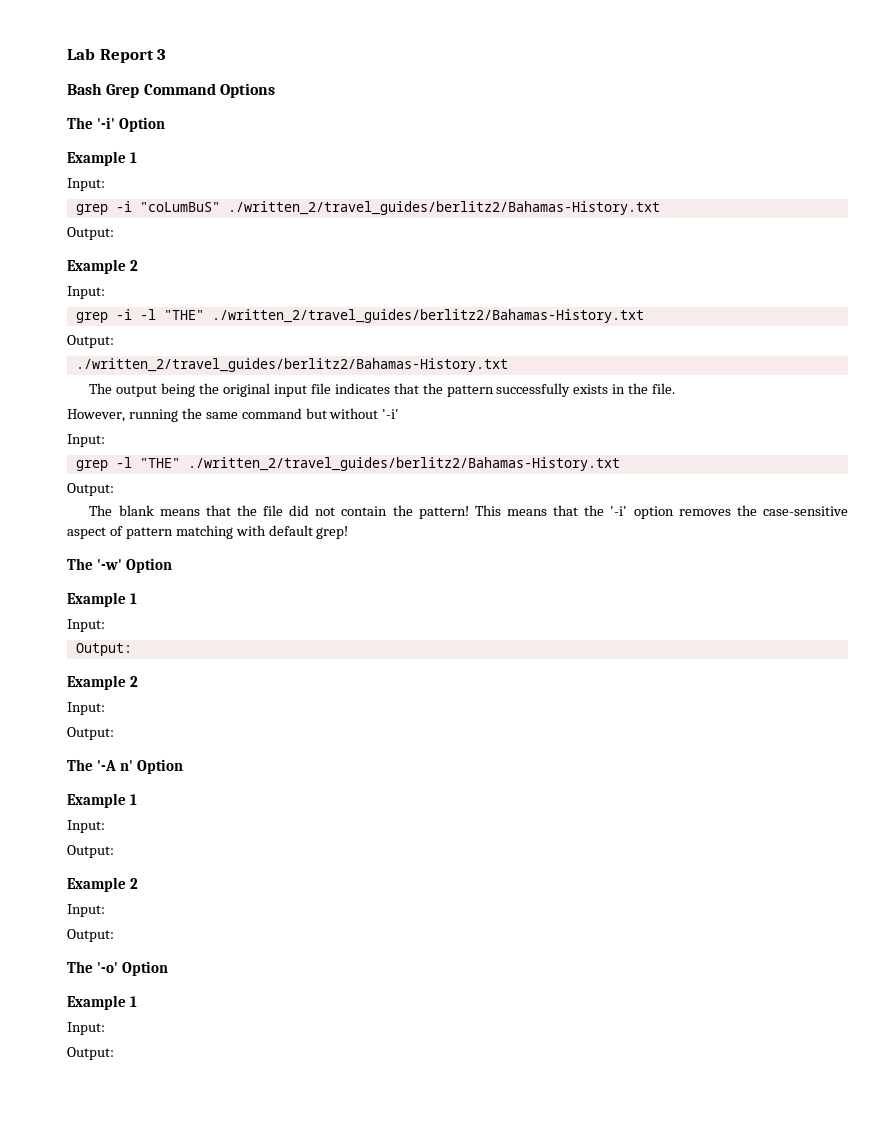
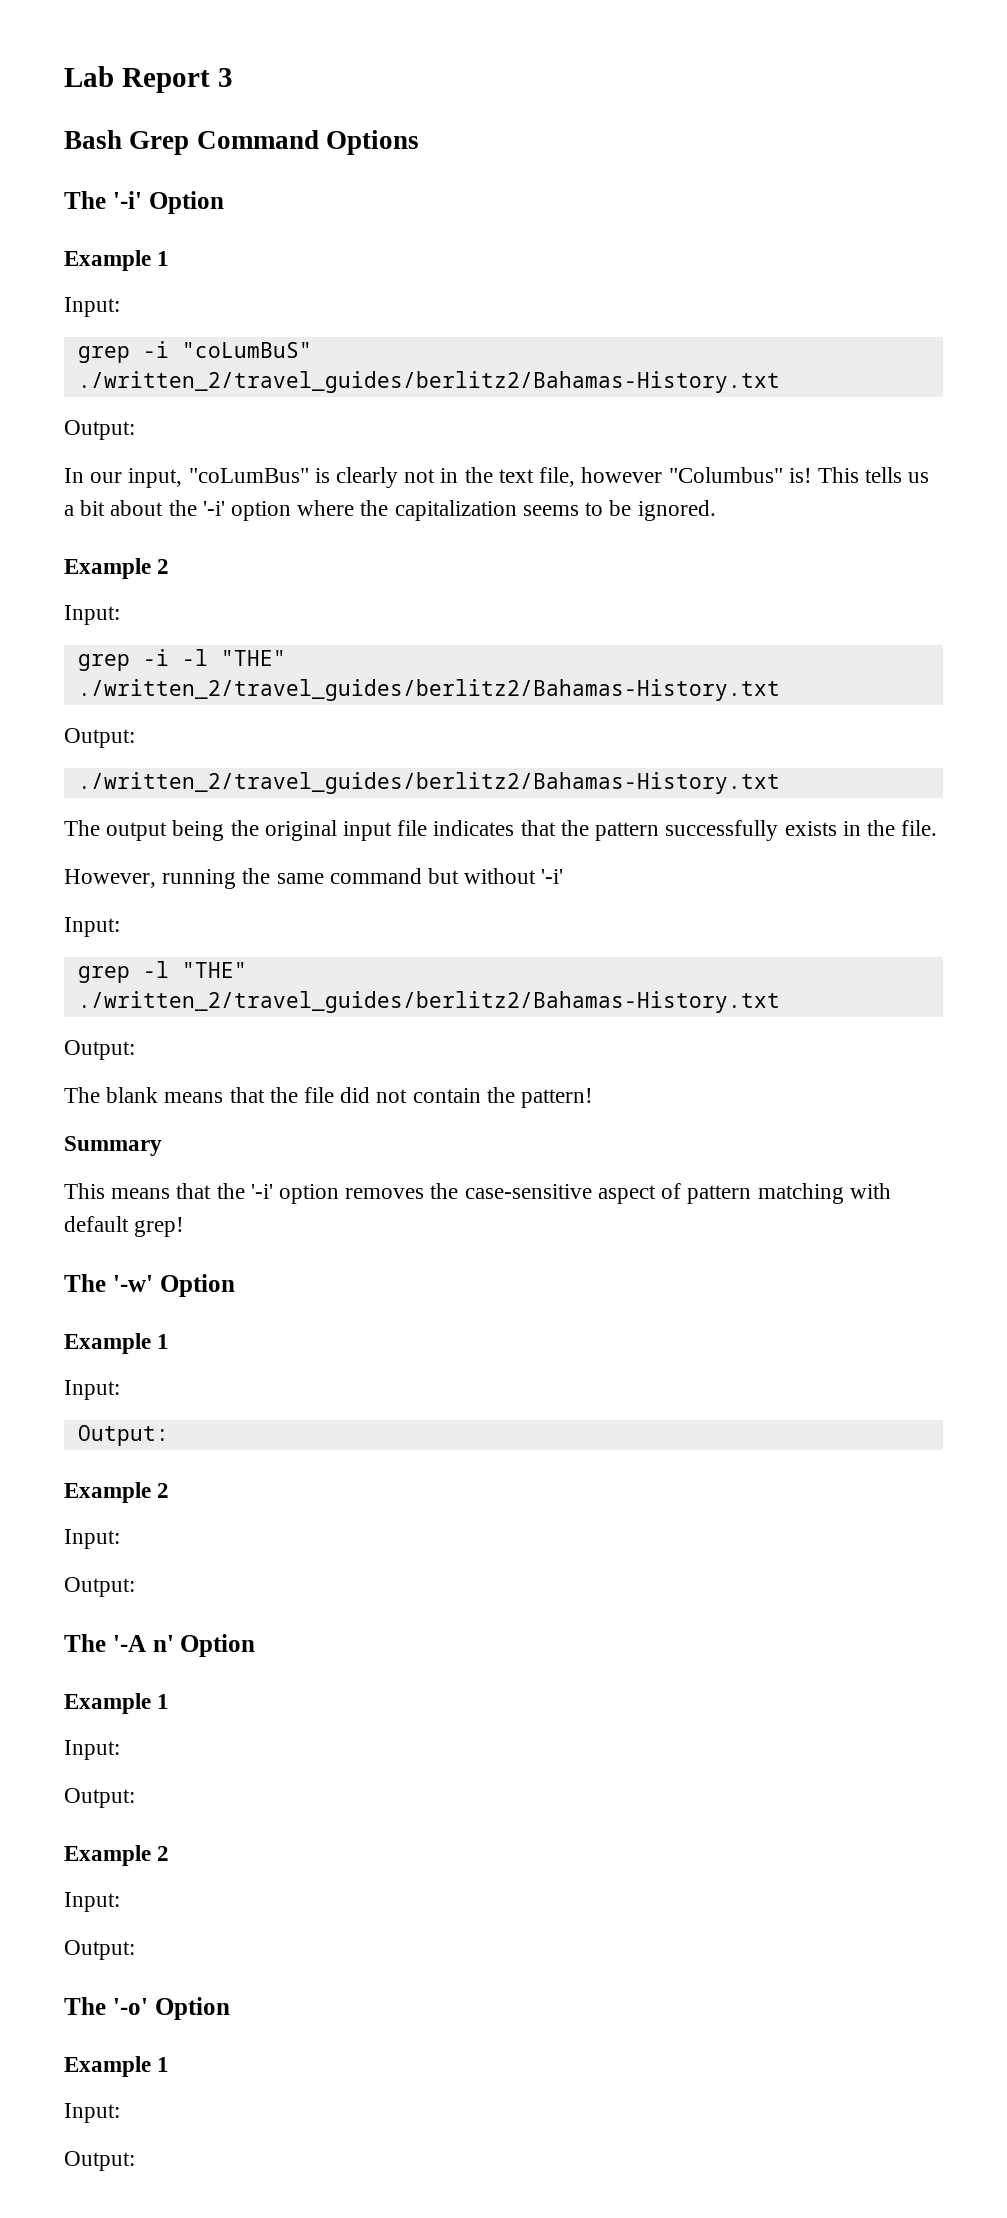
+ In our input, "coLumBus" is clearly not in the text file, however "Columbus" is! This tells us a bit about the '-i' option where the capitalization seems to be ignored.
- The blank means that the file did not contain the pattern! This means that the '-i' option removes the case-sensitive aspect of pattern matching with default grep!
+ The blank means that the file did not contain the pattern!
+ Summary
+ This means that the '-i' option removes the case-sensitive aspect of pattern matching with default grep!

